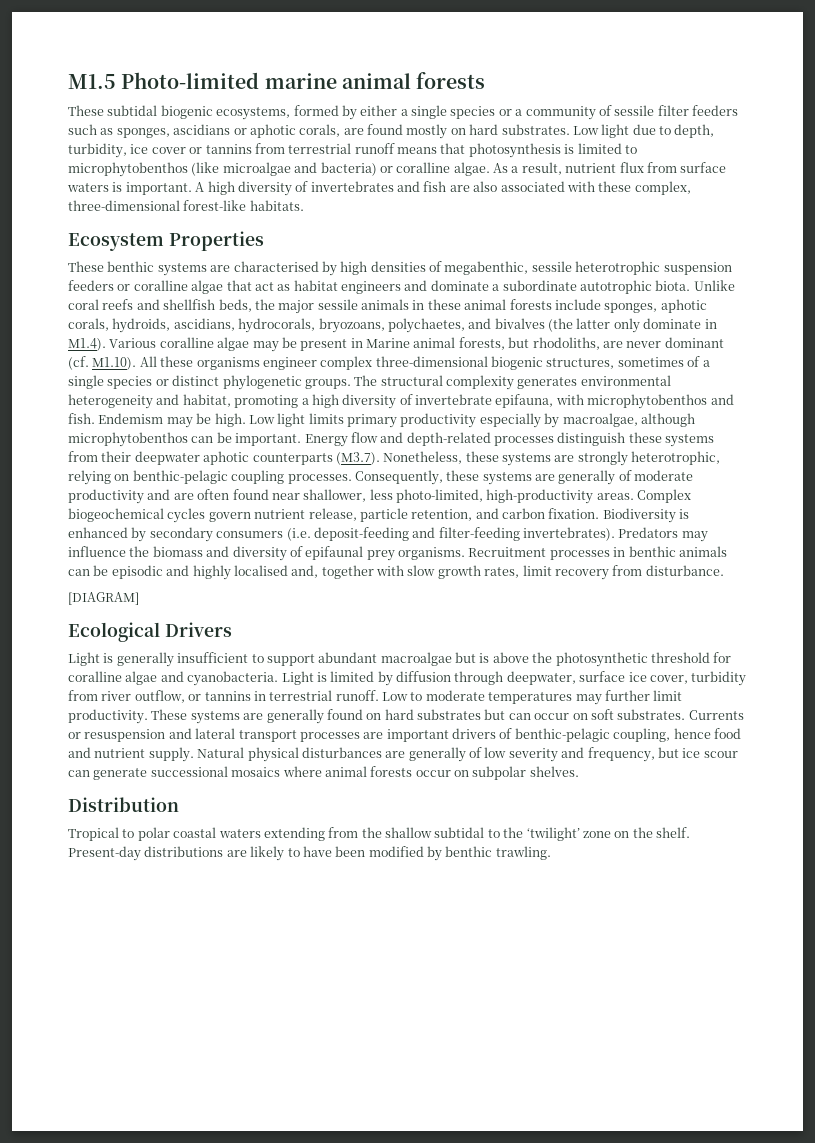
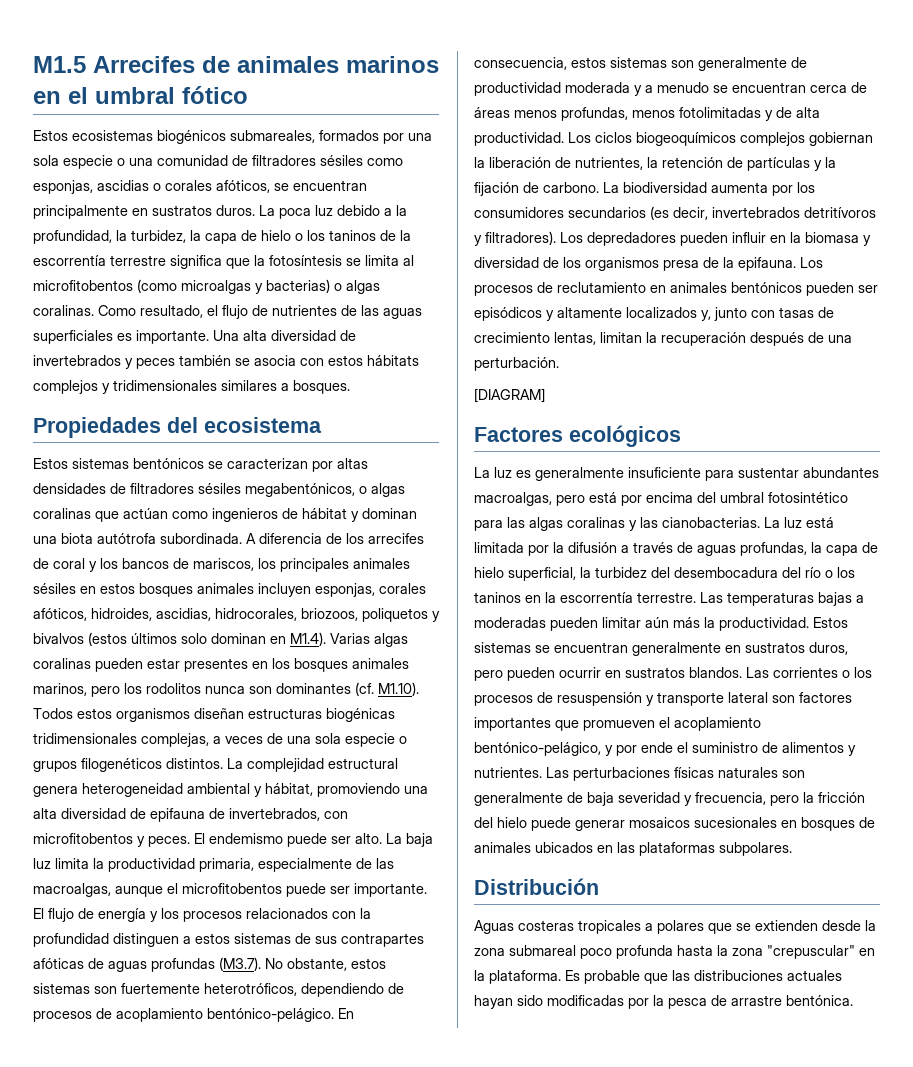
- M1.5 Photo-limited marine animal forests
- These subtidal biogenic ecosystems, formed by either a single species or a community of sessile filter feeders such as sponges, ascidians or aphotic corals, are found mostly on hard substrates. Low light due to depth, turbidity, ice cover or tannins from terrestrial runoff means that photosynthesis is limited to microphytobenthos (like microalgae and bacteria) or coralline algae. As a result, nutrient flux from surface waters is important. A high diversity of invertebrates and fish are also associated with these complex, three-dimensional forest-like habitats.
- Ecosystem Properties
- These benthic systems are characterised by high densities of megabenthic, sessile heterotrophic suspension feeders or coralline algae that act as habitat engineers and dominate a subordinate autotrophic biota. Unlike coral reefs and shellfish beds, the major sessile animals in these animal forests include sponges, aphotic corals, hydroids, ascidians, hydrocorals, bryozoans, polychaetes, and bivalves (the latter only dominate in M1.4). Various coralline algae may be present in Marine animal forests, but rhodoliths, are never dominant (cf. M1.10). All these organisms engineer complex three-dimensional biogenic structures, sometimes of a single species or distinct phylogenetic groups. The structural complexity generates environmental heterogeneity and habitat, promoting a high diversity of invertebrate epifauna, with microphytobenthos and fish. Endemism may be high. Low light limits primary productivity especially by macroalgae, although microphytobenthos can be important. Energy flow and depth-related processes distinguish these systems from their deepwater aphotic counterparts (M3.7). Nonetheless, these systems are strongly heterotrophic, relying on benthic-pelagic coupling processes. Consequently, these systems are generally of moderate productivity and are often found near shallower, less photo-limited, high-productivity areas. Complex biogeochemical cycles govern nutrient release, particle retention, and carbon fixation. Biodiversity is enhanced by secondary consumers (i.e. deposit-feeding and filter-feeding invertebrates). Predators may influence the biomass and diversity of epifaunal prey organisms. Recruitment processes in benthic animals can be episodic and highly localised and, together with slow growth rates, limit recovery from disturbance.
+ M1.5 Arrecifes de animales marinos en el umbral fótico
+ Estos ecosistemas biogénicos submareales, formados por una sola especie o una comunidad de filtradores sésiles como esponjas, ascidias o corales afóticos, se encuentran principalmente en sustratos duros. La poca luz debido a la profundidad, la turbidez, la capa de hielo o los taninos de la escorrentía terrestre significa que la fotosíntesis se limita al microfitobentos (como microalgas y bacterias) o algas coralinas. Como resultado, el flujo de nutrientes de las aguas superficiales es importante. Una alta diversidad de invertebrados y peces también se asocia con estos hábitats complejos y tridimensionales similares a bosques.
+ Propiedades del ecosistema
+ Estos sistemas bentónicos se caracterizan por altas densidades de filtradores sésiles megabentónicos, o algas coralinas que actúan como ingenieros de hábitat y dominan una biota autótrofa subordinada. A diferencia de los arrecifes de coral y los bancos de mariscos, los principales animales sésiles en estos bosques animales incluyen esponjas, corales afóticos, hidroides, ascidias, hidrocorales, briozoos, poliquetos y bivalvos (estos últimos solo dominan en M1.4). Varias algas coralinas pueden estar presentes en los bosques animales marinos, pero los rodolitos nunca son dominantes (cf. M1.10). Todos estos organismos diseñan estructuras biogénicas tridimensionales complejas, a veces de una sola especie o grupos filogenéticos distintos. La complejidad estructural genera heterogeneidad ambiental y hábitat, promoviendo una alta diversidad de epifauna de invertebrados, con microfitobentos y peces. El endemismo puede ser alto. La baja luz limita la productividad primaria, especialmente de las macroalgas, aunque el microfitobentos puede ser importante. El flujo de energía y los procesos relacionados con la profundidad distinguen a estos sistemas de sus contrapartes afóticas de aguas profundas (M3.7). No obstante, estos sistemas son fuertemente heterotróficos, dependiendo de procesos de acoplamiento bentónico-pelágico. En consecuencia, estos sistemas son generalmente de productividad moderada y a menudo se encuentran cerca de áreas menos profundas, menos fotolimitadas y de alta productividad. Los ciclos biogeoquímicos complejos gobiernan la liberación de nutrientes, la retención de partículas y la fijación de carbono. La biodiversidad aumenta por los consumidores secundarios (es decir, invertebrados detritívoros y filtradores). Los depredadores pueden influir en la biomasa y diversidad de los organismos presa de la epifauna. Los procesos de reclutamiento en animales bentónicos pueden ser episódicos y altamente localizados y, junto con tasas de crecimiento lentas, limitan la recuperación después de una perturbación.
  [DIAGRAM]
- Ecological Drivers
- Light is generally insufficient to support abundant macroalgae but is above the photosynthetic threshold for coralline algae and cyanobacteria. Light is limited by diffusion through deepwater, surface ice cover, turbidity from river outflow, or tannins in terrestrial runoff. Low to moderate temperatures may further limit productivity. These systems are generally found on hard substrates but can occur on soft substrates. Currents or resuspension and lateral transport processes are important drivers of benthic-pelagic coupling, hence food and nutrient supply. Natural physical disturbances are generally of low severity and frequency, but ice scour can generate successional mosaics where animal forests occur on subpolar shelves.
- Distribution
- Tropical to polar coastal waters extending from the shallow subtidal to the ‘twilight’ zone on the shelf. Present-day distributions are likely to have been modified by benthic trawling.
+ Factores ecológicos
+ La luz es generalmente insuficiente para sustentar abundantes macroalgas, pero está por encima del umbral fotosintético para las algas coralinas y las cianobacterias. La luz está limitada por la difusión a través de aguas profundas, la capa de hielo superficial, la turbidez del desembocadura del río o los taninos en la escorrentía terrestre. Las temperaturas bajas a moderadas pueden limitar aún más la productividad. Estos sistemas se encuentran generalmente en sustratos duros, pero pueden ocurrir en sustratos blandos. Las corrientes o los procesos de resuspensión y transporte lateral son factores importantes que promueven el acoplamiento bentónico-pelágico, y por ende el suministro de alimentos y nutrientes. Las perturbaciones físicas naturales son generalmente de baja severidad y frecuencia, pero la fricción del hielo puede generar mosaicos sucesionales en bosques de animales ubicados en las plataformas subpolares.
+ Distribución
+ Aguas costeras tropicales a polares que se extienden desde la zona submareal poco profunda hasta la zona "crepuscular" en la plataforma. Es probable que las distribuciones actuales hayan sido modificadas por la pesca de arrastre bentónica.

